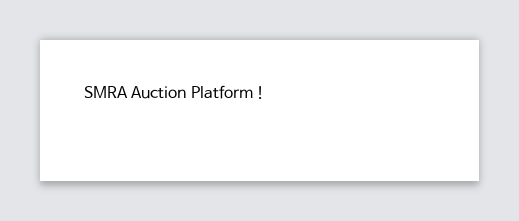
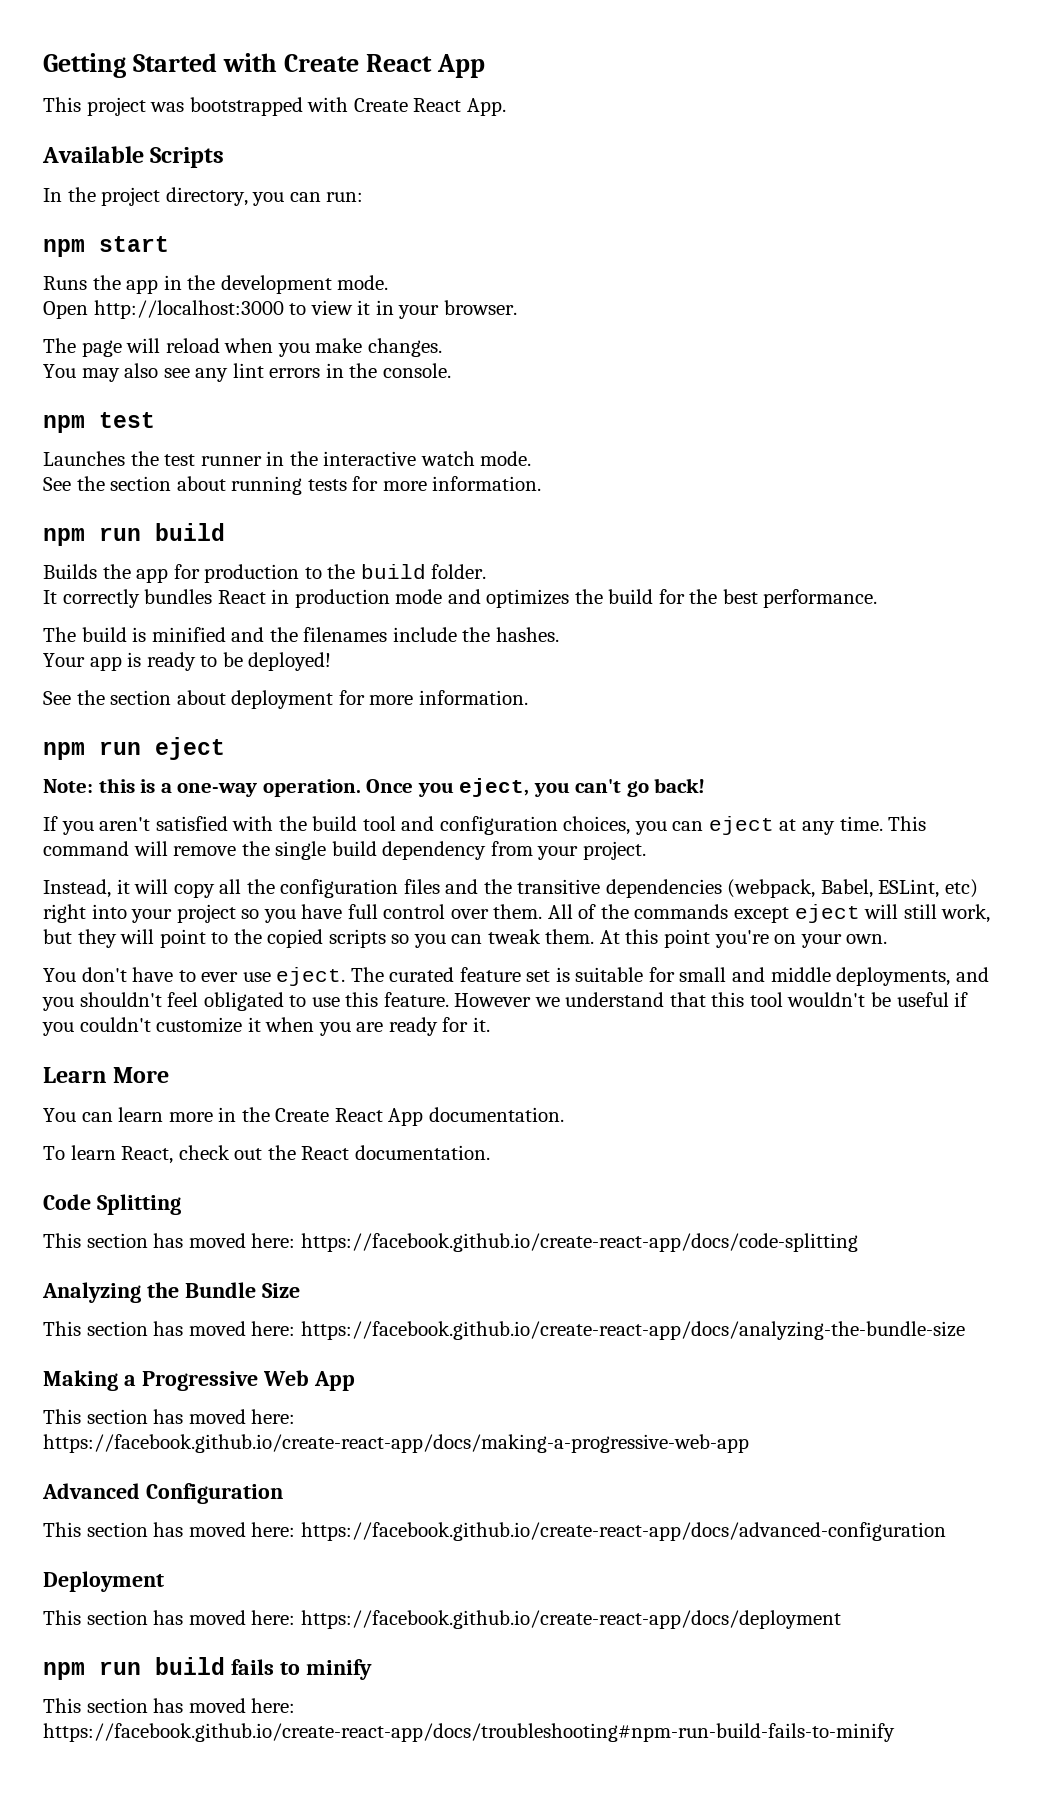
- SMRA Auction Platform !
+ Getting Started with Create React App
+ This project was bootstrapped with Create React App.
+ Available Scripts
+ In the project directory, you can run:
+ npm start
+ Runs the app in the development mode.
+ Open http://localhost:3000 to view it in your browser.
+ The page will reload when you make changes.
+ You may also see any lint errors in the console.
+ npm test
+ Launches the test runner in the interactive watch mode.
+ See the section about running tests for more information.
+ npm run build
+ Builds the app for production to the build folder.
+ It correctly bundles React in production mode and optimizes the build for the best performance.
+ The build is minified and the filenames include the hashes.
+ Your app is ready to be deployed!
+ See the section about deployment for more information.
+ npm run eject
+ Note: this is a one-way operation. Once you eject, you can't go back!
+ If you aren't satisfied with the build tool and configuration choices, you can eject at any time. This command will remove the single build dependency from your project.
+ Instead, it will copy all the configuration files and the transitive dependencies (webpack, Babel, ESLint, etc) right into your project so you have full control over them. All of the commands except eject will still work, but they will point to the copied scripts so you can tweak them. At this point you're on your own.
+ You don't have to ever use eject. The curated feature set is suitable for small and middle deployments, and you shouldn't feel obligated to use this feature. However we understand that this tool wouldn't be useful if you couldn't customize it when you are ready for it.
+ Learn More
+ You can learn more in the Create React App documentation.
+ To learn React, check out the React documentation.
+ Code Splitting
+ This section has moved here: https://facebook.github.io/create-react-app/docs/code-splitting
+ Analyzing the Bundle Size
+ This section has moved here: https://facebook.github.io/create-react-app/docs/analyzing-the-bundle-size
+ Making a Progressive Web App
+ This section has moved here: https://facebook.github.io/create-react-app/docs/making-a-progressive-web-app
+ Advanced Configuration
+ This section has moved here: https://facebook.github.io/create-react-app/docs/advanced-configuration
+ Deployment
+ This section has moved here: https://facebook.github.io/create-react-app/docs/deployment
+ npm run build fails to minify
+ This section has moved here: https://facebook.github.io/create-react-app/docs/troubleshooting#npm-run-build-fails-to-minify

